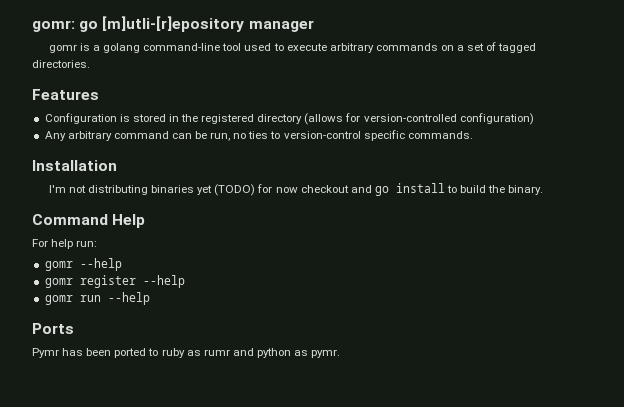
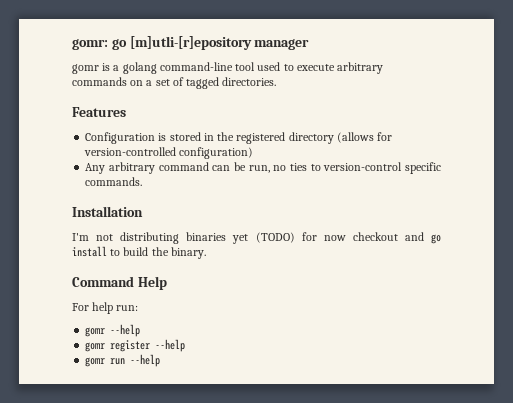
- Ports
- Pymr has been ported to ruby as rumr and python as pymr.

